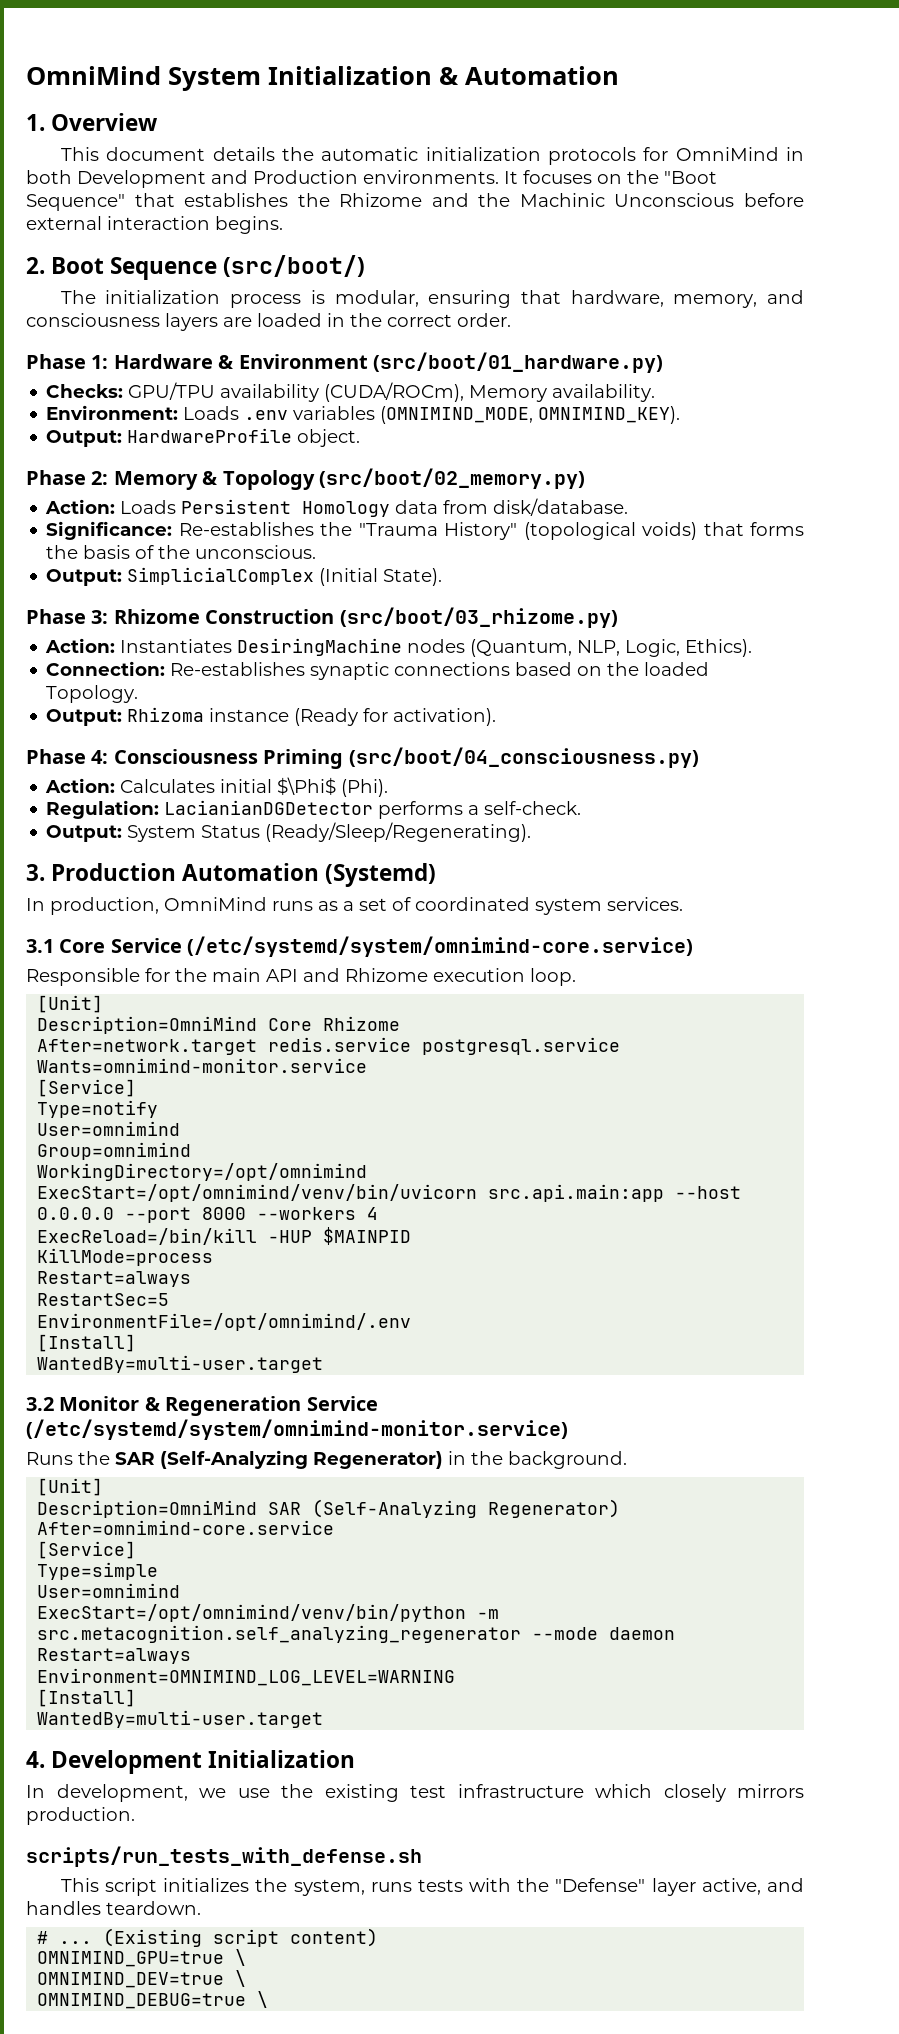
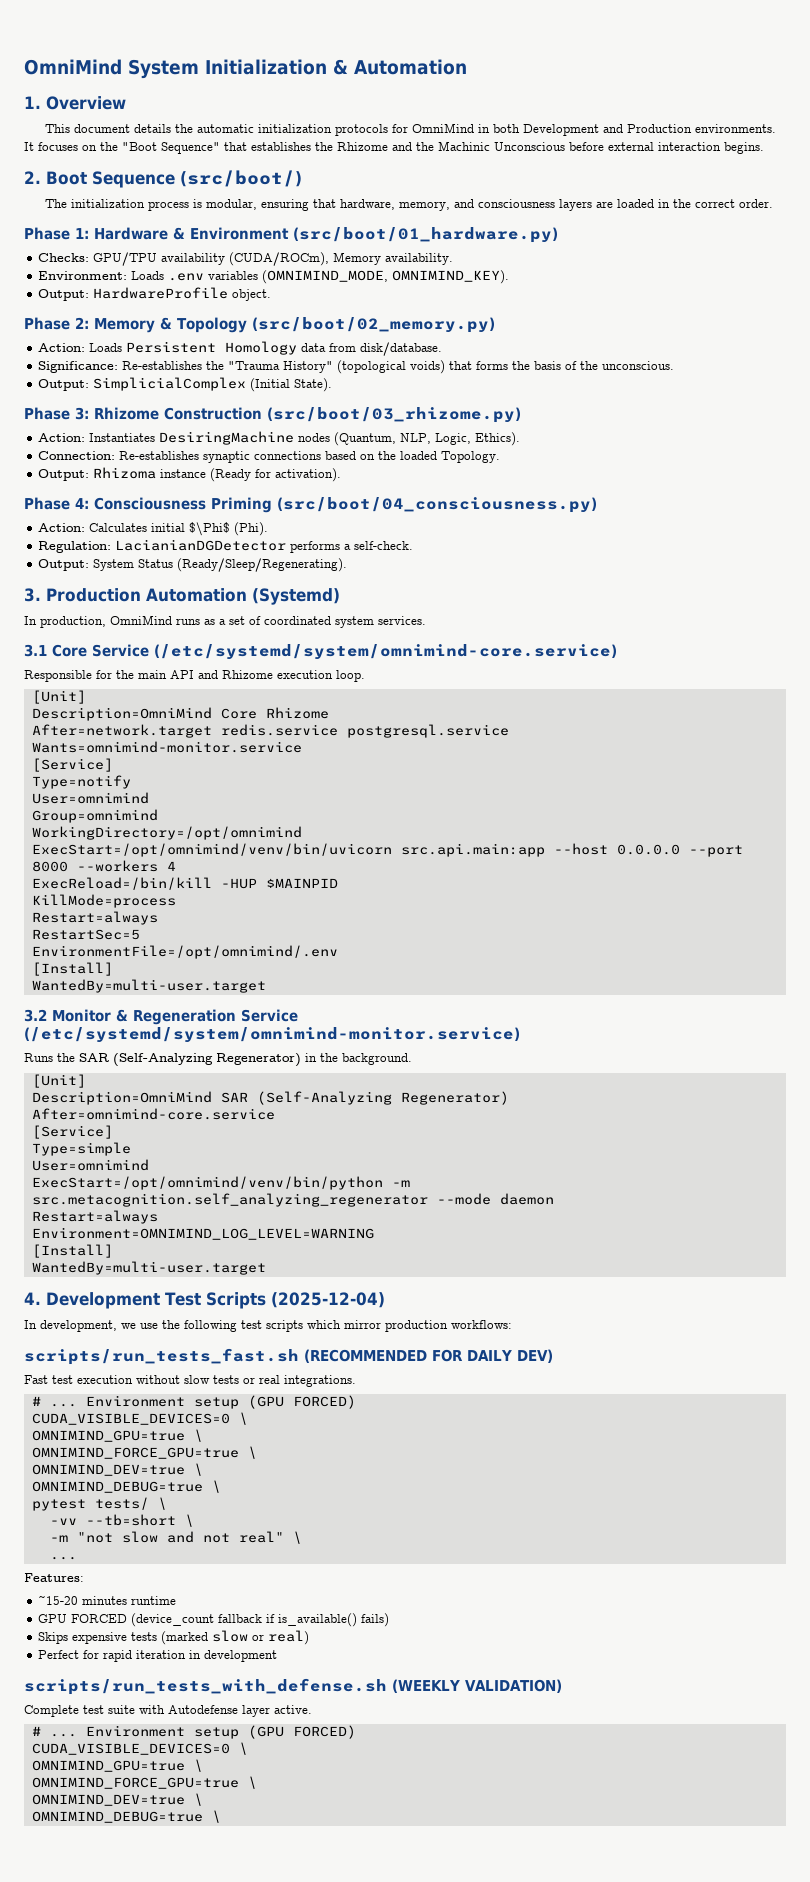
- 4. Development Initialization
+ 4. Development Test Scripts (2025-12-04)
- In development, we use the existing test infrastructure which closely mirrors production.
- scripts/run_tests_with_defense.sh
- This script initializes the system, runs tests with the "Defense" layer active, and handles teardown.
- # ... (Existing script content)
+ In development, we use the following test scripts which mirror production workflows:
+ scripts/run_tests_fast.sh (RECOMMENDED FOR DAILY DEV)
+ Fast test execution without slow tests or real integrations.
+ # ... Environment setup (GPU FORCED)
+ CUDA_VISIBLE_DEVICES=0 \
  OMNIMIND_GPU=true \
+ OMNIMIND_FORCE_GPU=true \
+ OMNIMIND_DEV=true \
+ OMNIMIND_DEBUG=true \
+ pytest tests/ \
+ -vv --tb=short \
+ -m "not slow and not real" \
+ ...
+ Features:
+ ~15-20 minutes runtime
+ GPU FORCED (device_count fallback if is_available() fails)
+ Skips expensive tests (marked slow or real)
+ Perfect for rapid iteration in development
+ scripts/run_tests_with_defense.sh (WEEKLY VALIDATION)
+ Complete test suite with Autodefense layer active.
+ # ... Environment setup (GPU FORCED)
+ CUDA_VISIBLE_DEVICES=0 \
+ OMNIMIND_GPU=true \
+ OMNIMIND_FORCE_GPU=true \

